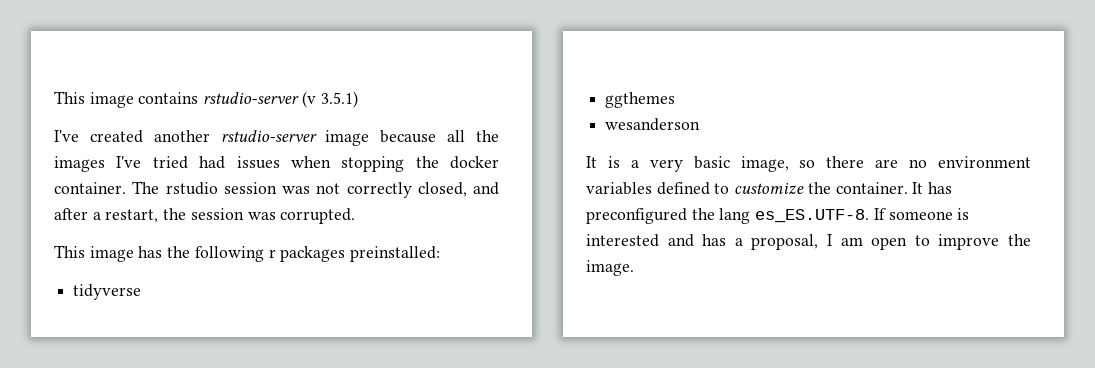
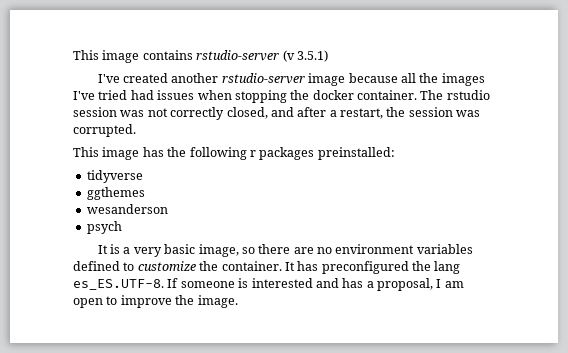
+ psych

